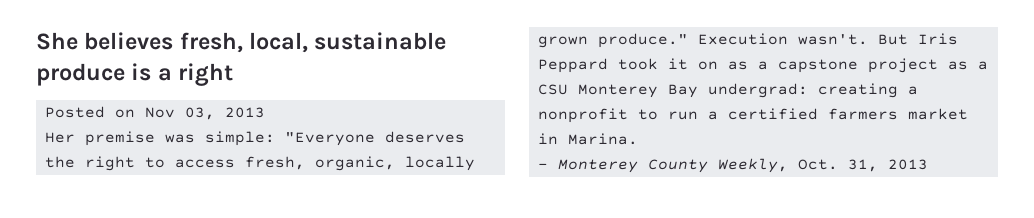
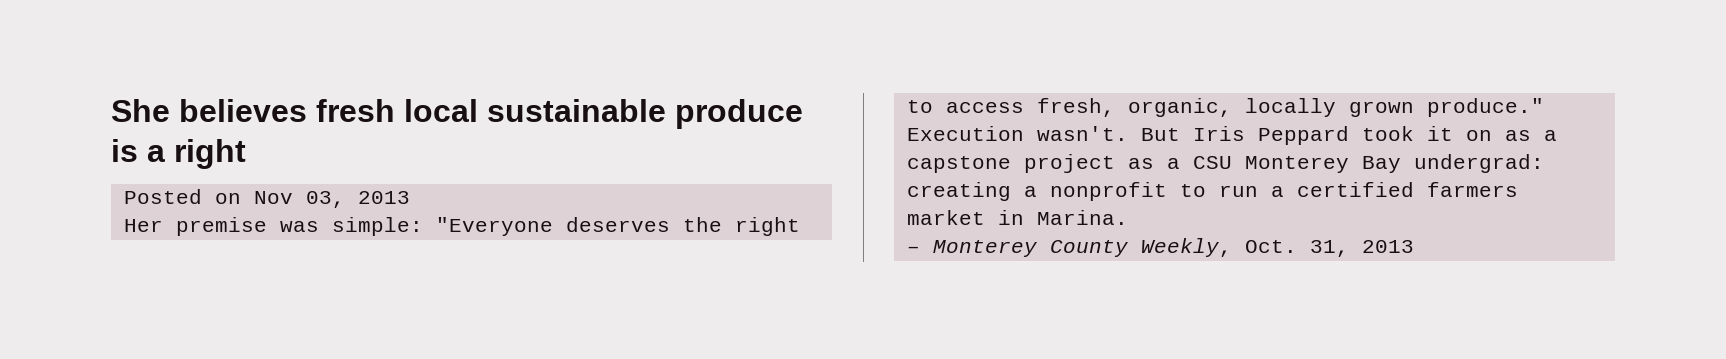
- She believes fresh, local, sustainable produce is a right
+ She believes fresh local sustainable produce is a right

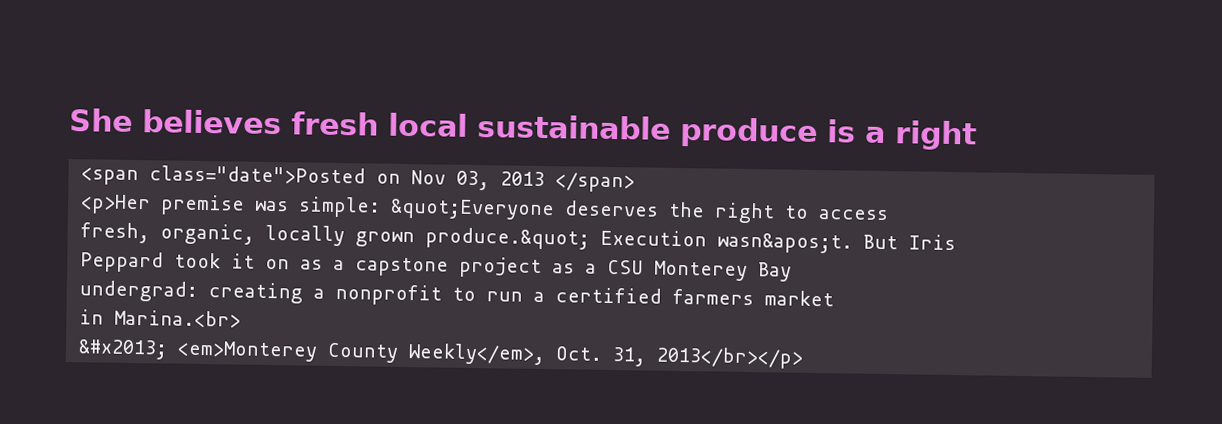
- Posted on Nov 03, 2013
- Her premise was simple: "Everyone deserves the right to access fresh, organic, locally grown produce." Execution wasn't.
+ <span class="date">Posted on Nov 03, 2013 </span>
+ <p>Her premise was simple: &quot;Everyone deserves the right to access
+ fresh, organic, locally grown produce.&quot; Execution wasn&apos;t.
- But Iris Peppard took it on as a capstone project as a CSU Monterey Bay undergrad: creating a nonprofit to run a certified farmers market in Marina.
- – Monterey County Weekly, Oct. 31, 2013
+ But Iris
+ Peppard took it on as a capstone project as a CSU Monterey Bay
+ undergrad: creating a nonprofit to run a certified farmers market
+ in Marina.<br>
+ &#x2013; <em>Monterey County Weekly</em>, Oct. 31, 2013</br></p>

